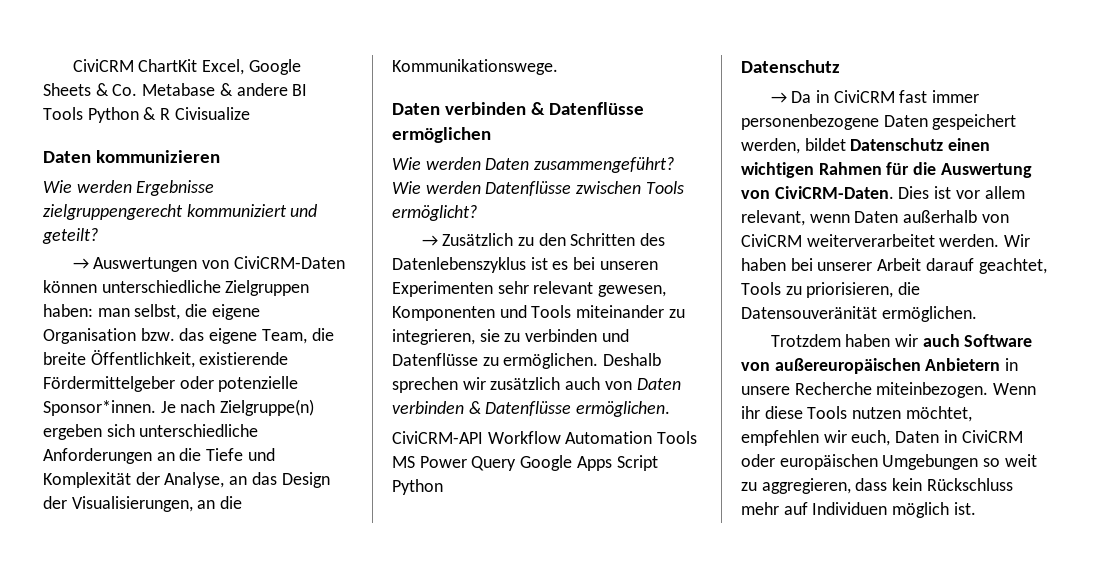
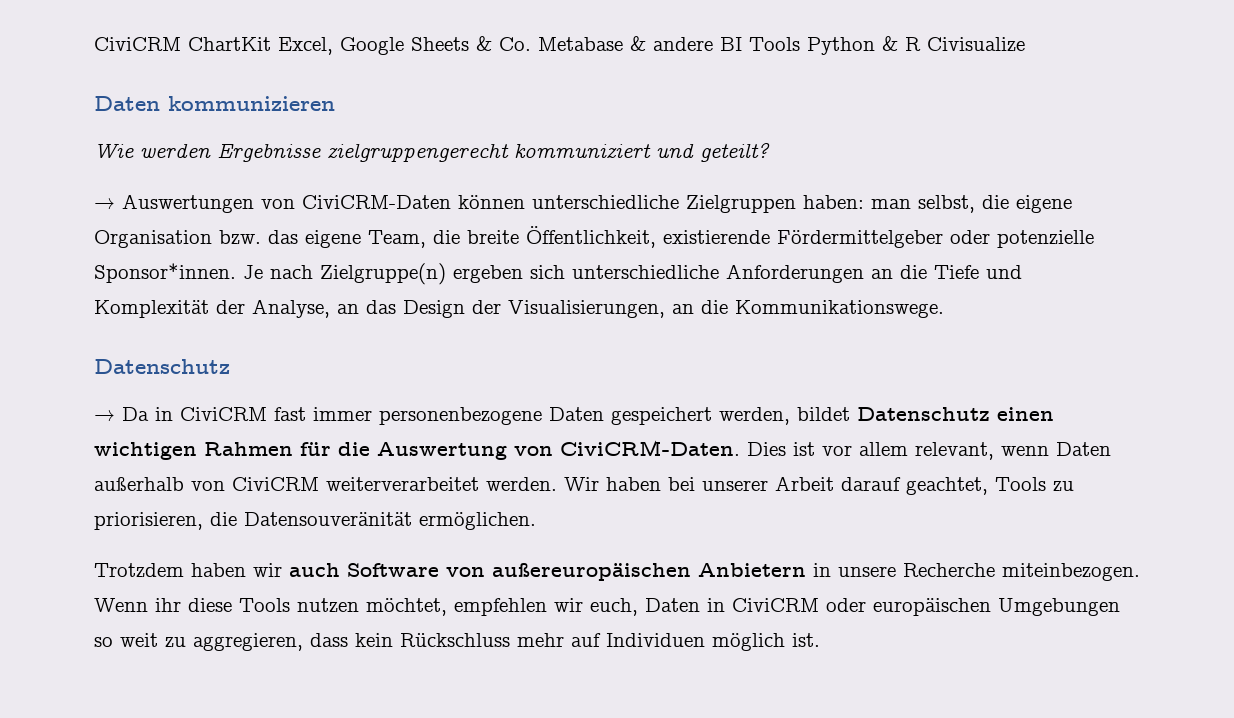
- Daten verbinden & Datenflüsse ermöglichen
- Wie werden Daten zusammengeführt? Wie werden Datenflüsse zwischen Tools ermöglicht?
- → Zusätzlich zu den Schritten des Datenlebenszyklus ist es bei unseren Experimenten sehr relevant gewesen, Komponenten und Tools miteinander zu integrieren, sie zu verbinden und Datenflüsse zu ermöglichen. Deshalb sprechen wir zusätzlich auch von Daten verbinden & Datenflüsse ermöglichen.
- CiviCRM-API Workflow Automation Tools MS Power Query Google Apps Script Python

